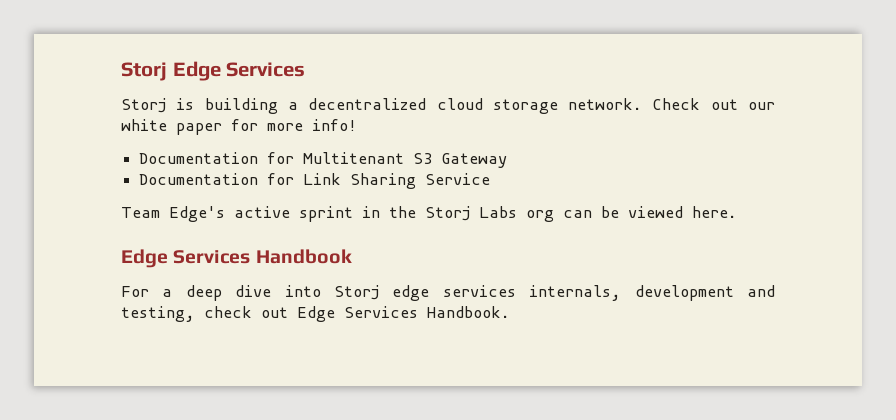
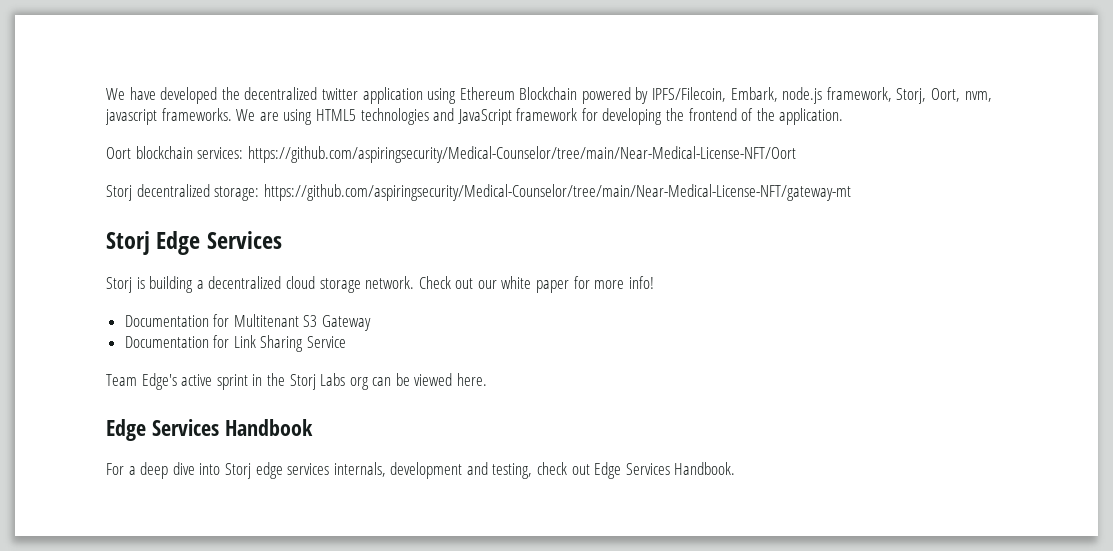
+ We have developed the decentralized twitter application using Ethereum Blockchain powered by IPFS/Filecoin, Embark, node.js framework, Storj, Oort, nvm, javascript frameworks. We are using HTML5 technologies and JavaScript framework for developing the frontend of the application.
+ Oort blockchain services: https://github.com/aspiringsecurity/Medical-Counselor/tree/main/Near-Medical-License-NFT/Oort
+ Storj decentralized storage: https://github.com/aspiringsecurity/Medical-Counselor/tree/main/Near-Medical-License-NFT/gateway-mt

